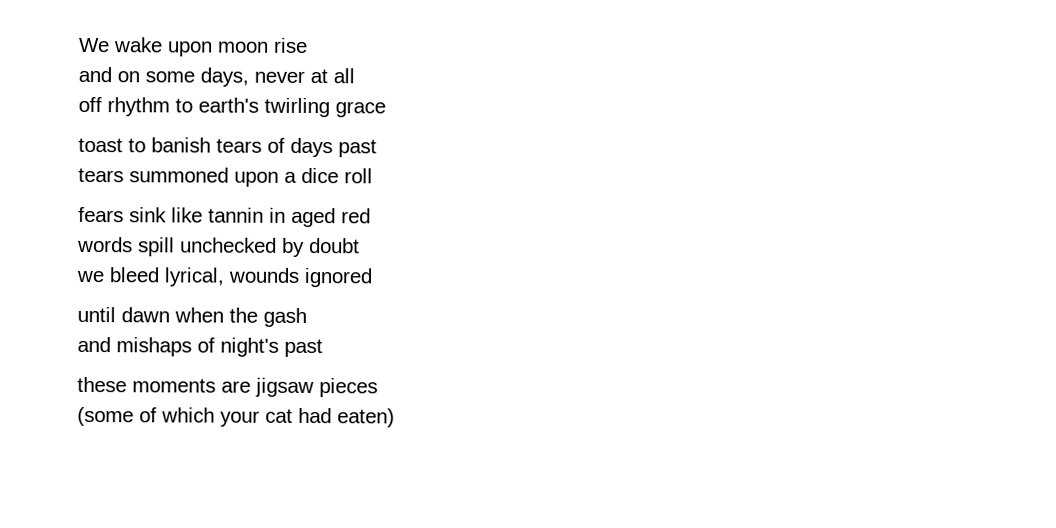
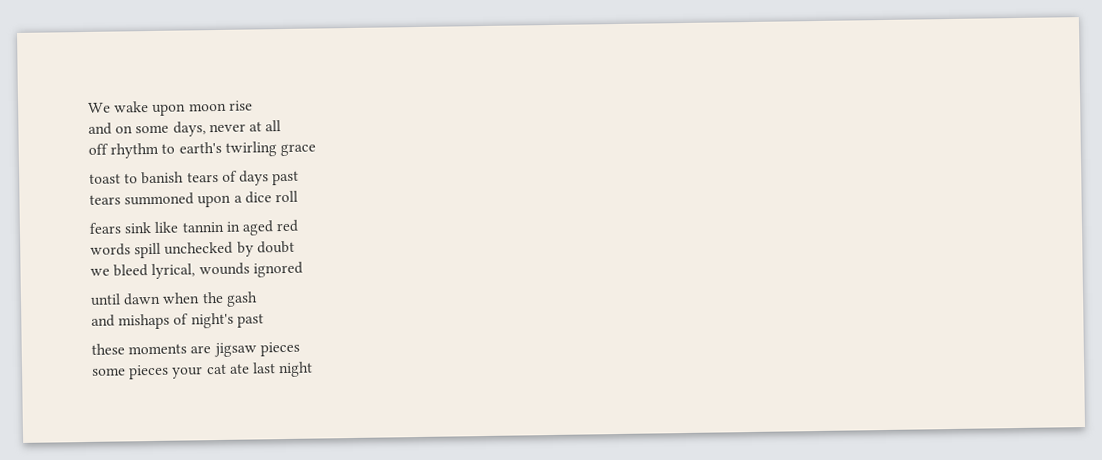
- (some of which your cat had eaten)
+ some pieces your cat ate last night

